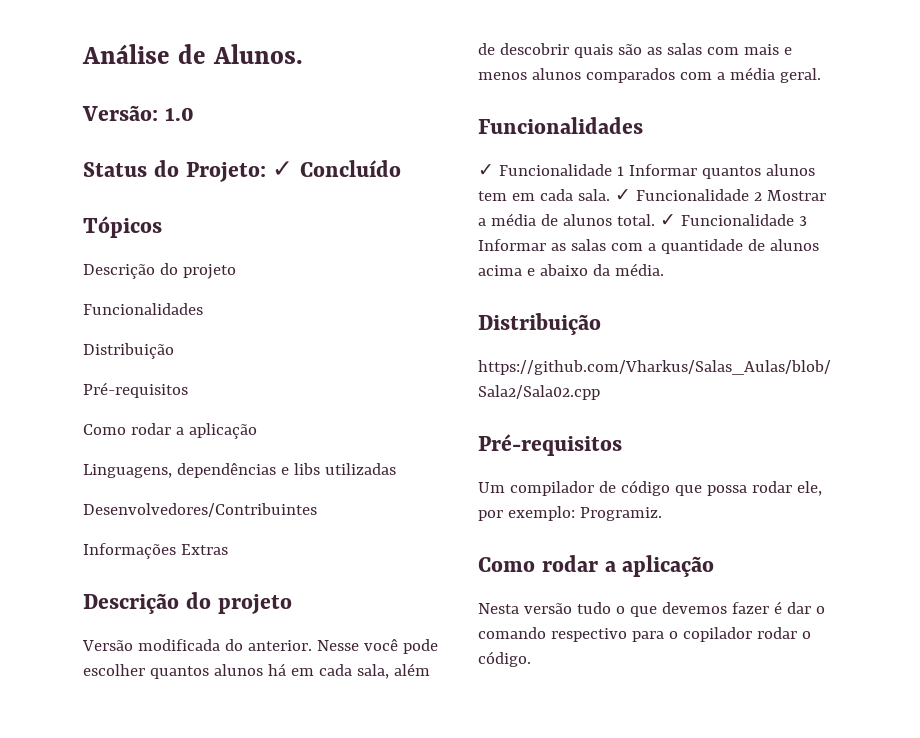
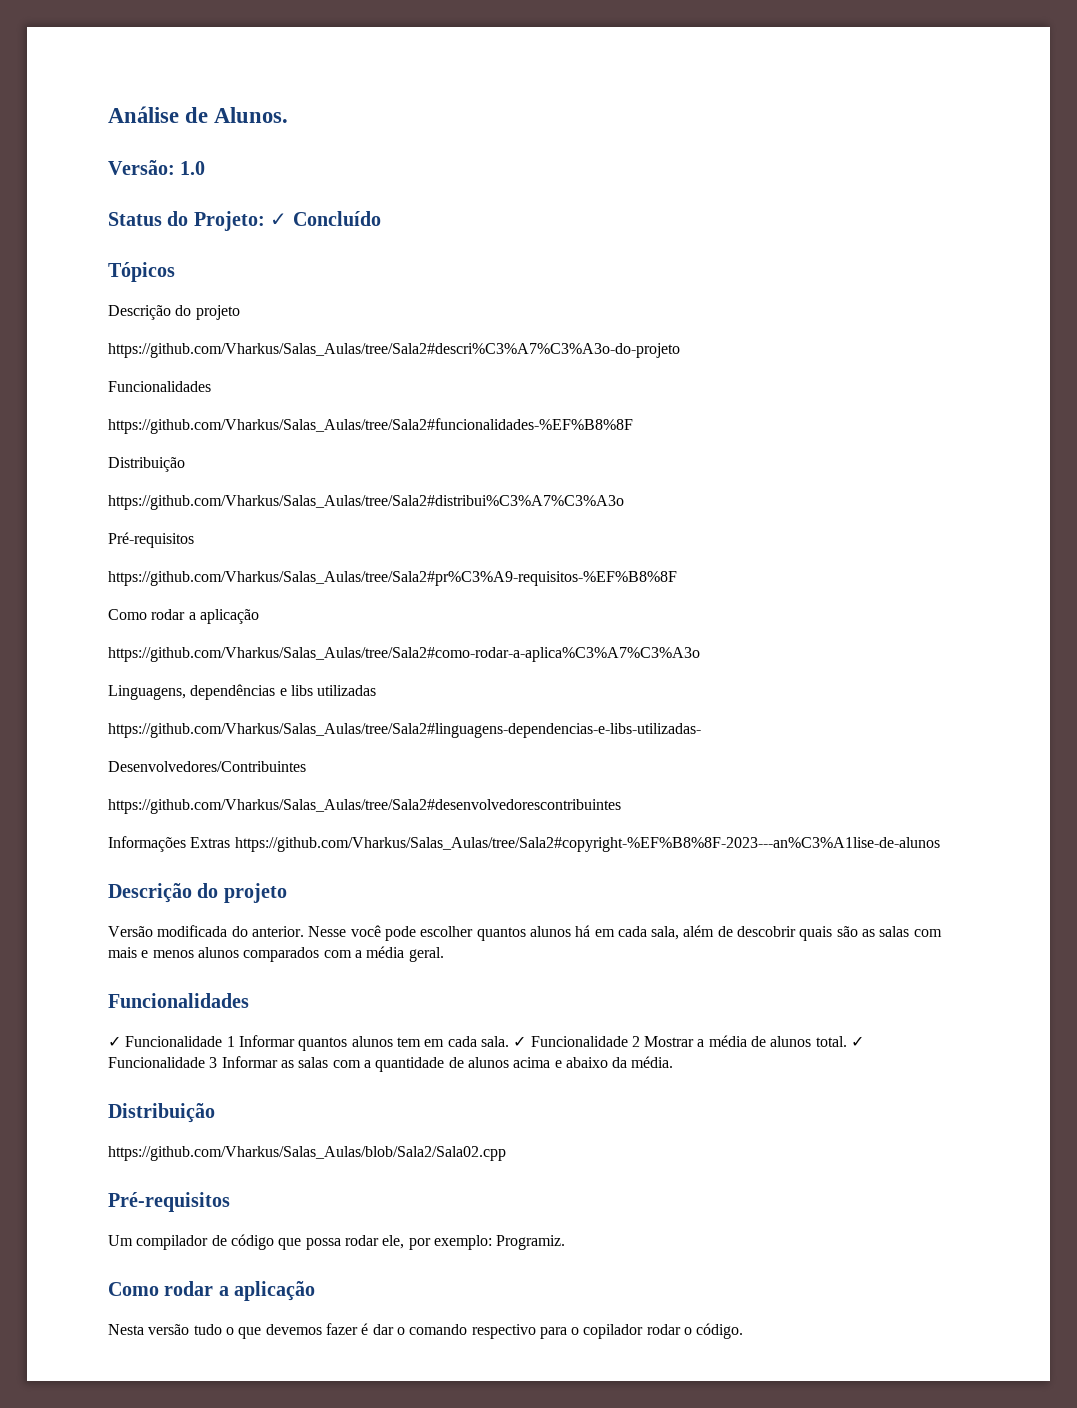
  Tópicos
  Descrição do projeto
+ https://github.com/Vharkus/Salas_Aulas/tree/Sala2#descri%C3%A7%C3%A3o-do-projeto
  Funcionalidades
+ https://github.com/Vharkus/Salas_Aulas/tree/Sala2#funcionalidades-%EF%B8%8F
  Distribuição
+ https://github.com/Vharkus/Salas_Aulas/tree/Sala2#distribui%C3%A7%C3%A3o
  Pré-requisitos
+ https://github.com/Vharkus/Salas_Aulas/tree/Sala2#pr%C3%A9-requisitos-%EF%B8%8F
  Como rodar a aplicação
+ https://github.com/Vharkus/Salas_Aulas/tree/Sala2#como-rodar-a-aplica%C3%A7%C3%A3o
+ https://github.com/Vharkus/Salas_Aulas/tree/Sala2#linguagens-dependencias-e-libs-utilizadas-
+ https://github.com/Vharkus/Salas_Aulas/tree/Sala2#desenvolvedorescontribuintes
- Informações Extras
+ Informações Extras https://github.com/Vharkus/Salas_Aulas/tree/Sala2#copyright-%EF%B8%8F-2023---an%C3%A1lise-de-alunos

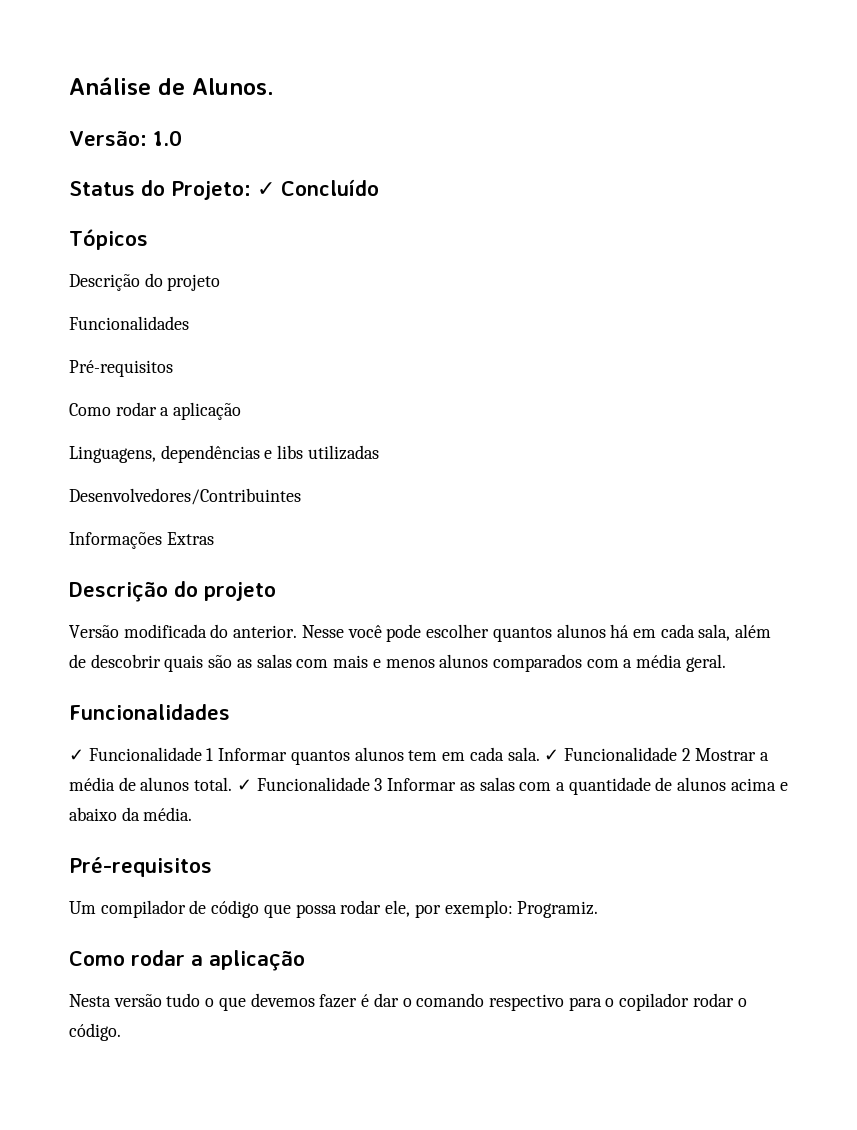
  Tópicos
  Descrição do projeto
- https://github.com/Vharkus/Salas_Aulas/tree/Sala2#descri%C3%A7%C3%A3o-do-projeto
  Funcionalidades
- https://github.com/Vharkus/Salas_Aulas/tree/Sala2#funcionalidades-%EF%B8%8F
- Distribuição
- https://github.com/Vharkus/Salas_Aulas/tree/Sala2#distribui%C3%A7%C3%A3o
  Pré-requisitos
- https://github.com/Vharkus/Salas_Aulas/tree/Sala2#pr%C3%A9-requisitos-%EF%B8%8F
  Como rodar a aplicação
- https://github.com/Vharkus/Salas_Aulas/tree/Sala2#como-rodar-a-aplica%C3%A7%C3%A3o
- https://github.com/Vharkus/Salas_Aulas/tree/Sala2#linguagens-dependencias-e-libs-utilizadas-
- https://github.com/Vharkus/Salas_Aulas/tree/Sala2#desenvolvedorescontribuintes
- Informações Extras https://github.com/Vharkus/Salas_Aulas/tree/Sala2#copyright-%EF%B8%8F-2023---an%C3%A1lise-de-alunos
+ Informações Extras
  ✓ Funcionalidade 3 Informar as salas com a quantidade de alunos acima e abaixo da média.
- Distribuição
- https://github.com/Vharkus/Salas_Aulas/blob/Sala2/Sala02.cpp

